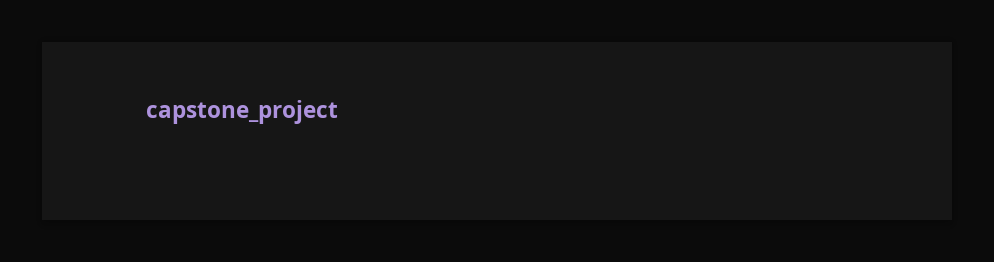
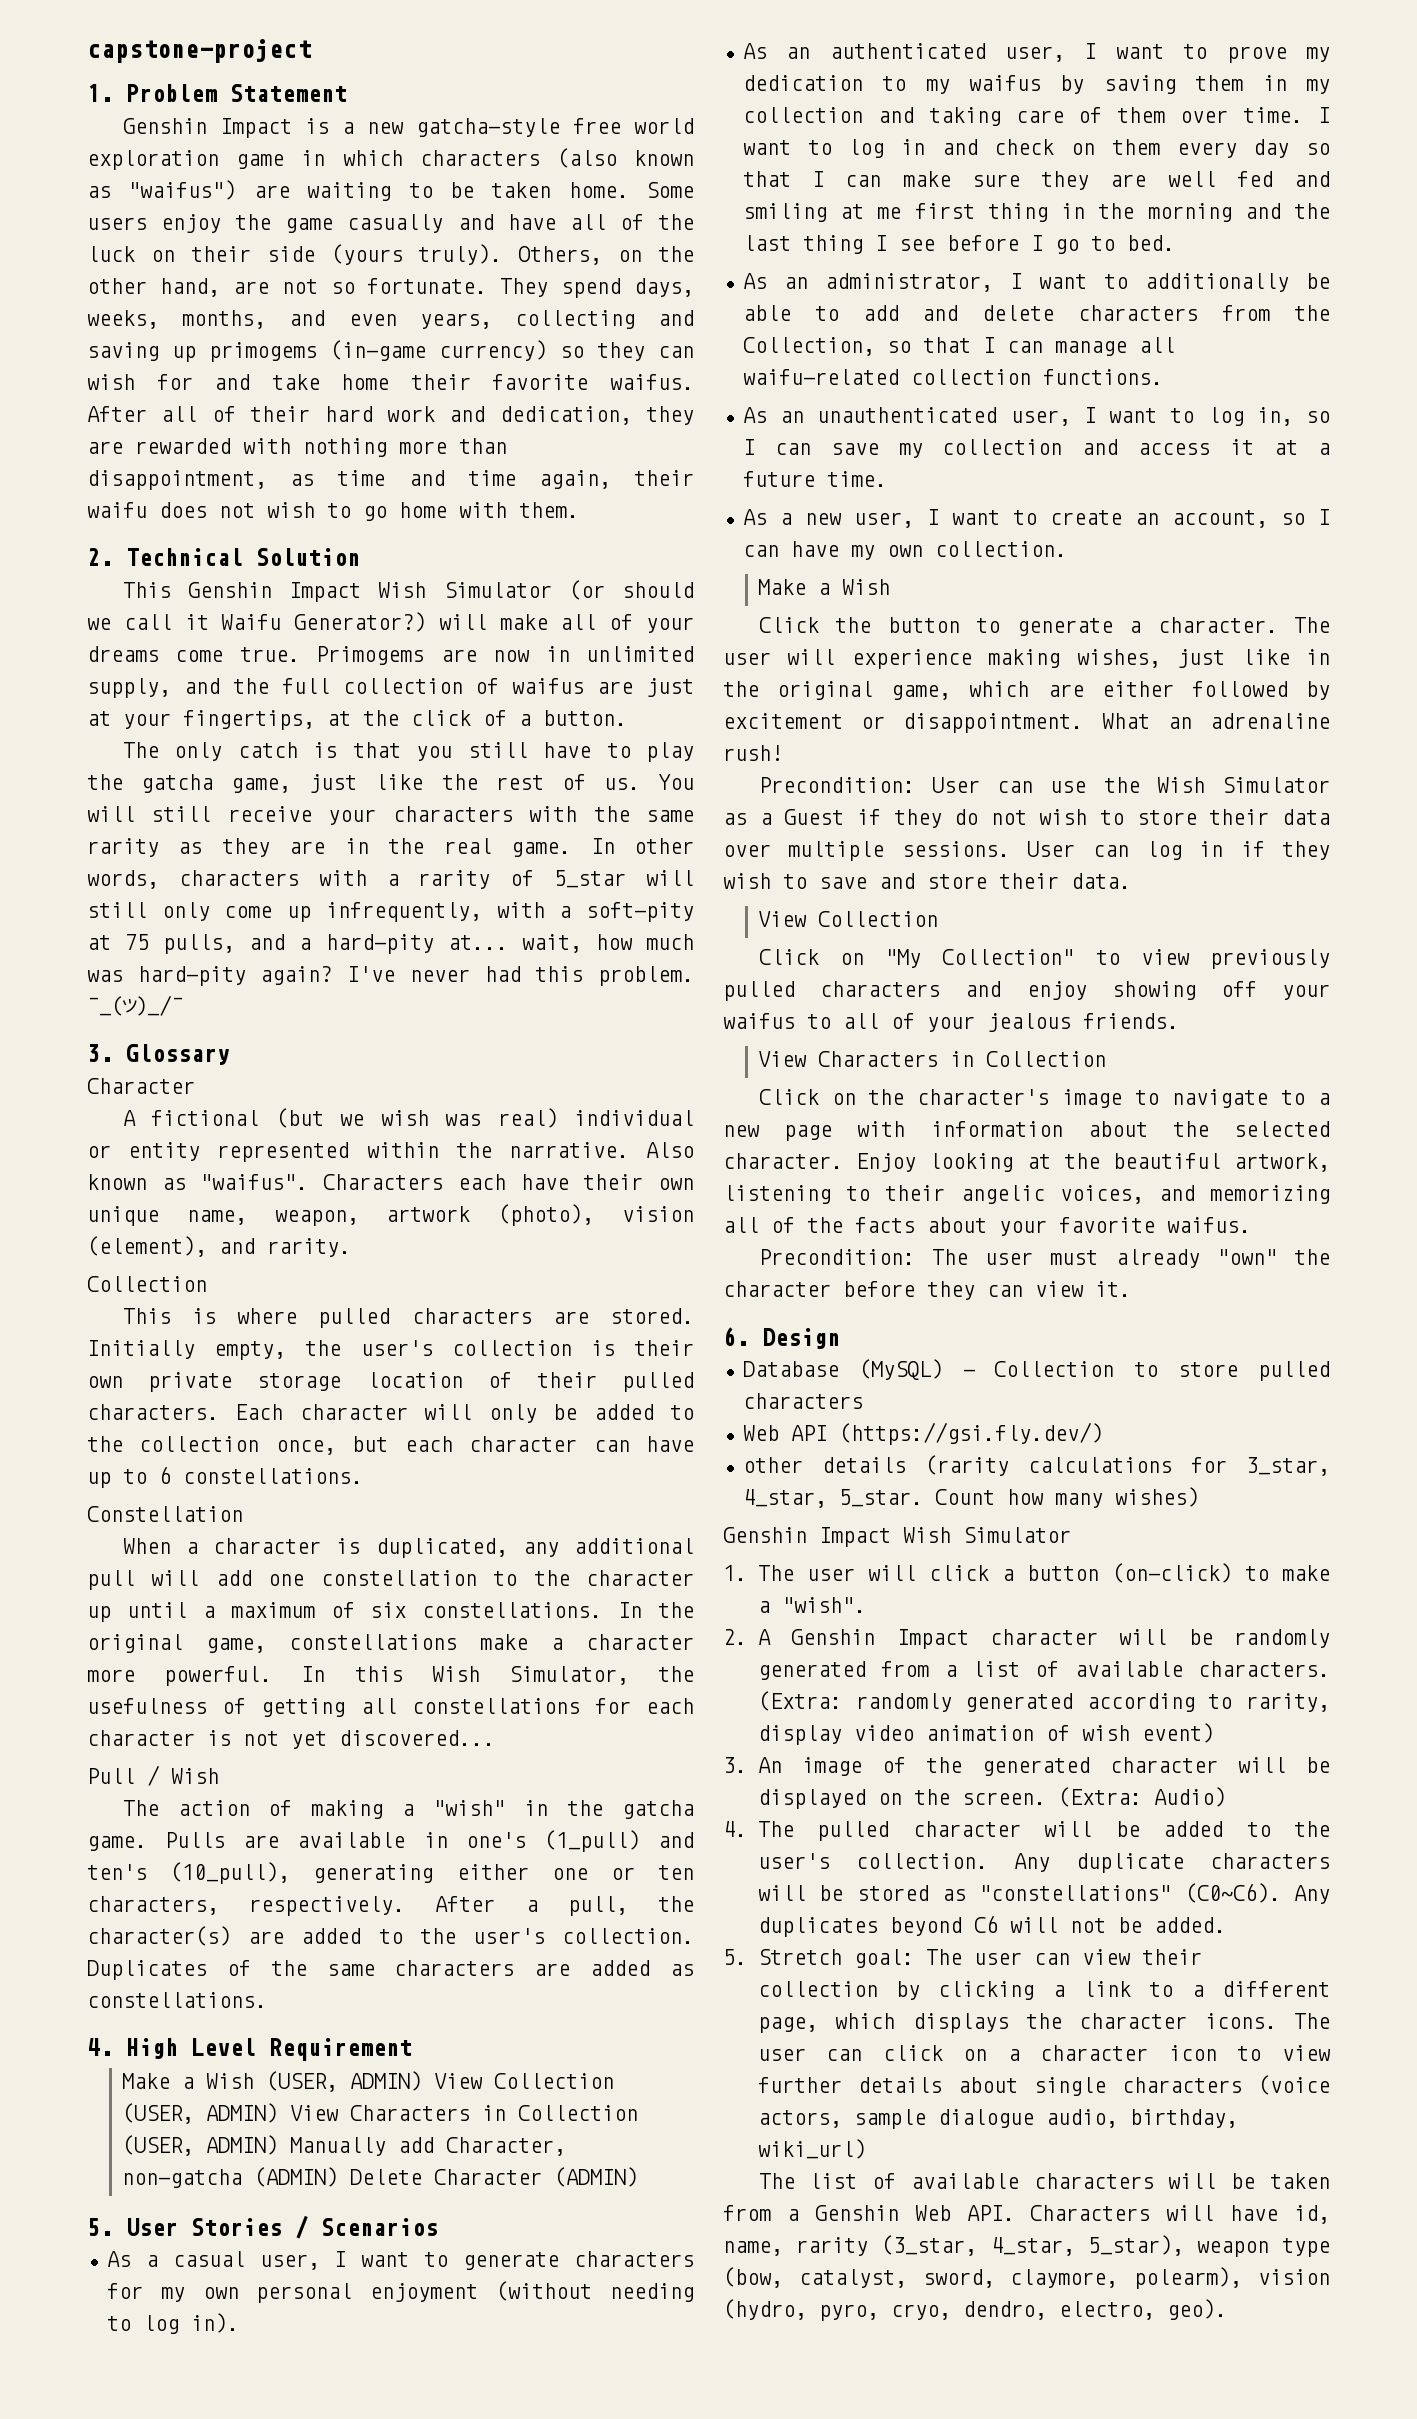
- capstone_project
+ capstone-project
+ 1. Problem Statement
+ Genshin Impact is a new gatcha-style free world exploration game in which characters (also known as "waifus") are waiting to be taken home. Some users enjoy the game casually and have all of the luck on their side (yours truly). Others, on the other hand, are not so fortunate. They spend days, weeks, months, and even years, collecting and saving up primogems (in-game currency) so they can wish for and take home their favorite waifus. After all of their hard work and dedication, they are rewarded with nothing more than disappointment, as time and time again, their waifu does not wish to go home with them.
+ 2. Technical Solution
+ This Genshin Impact Wish Simulator (or should we call it Waifu Generator?) will make all of your dreams come true. Primogems are now in unlimited supply, and the full collection of waifus are just at your fingertips, at the click of a button.
+ The only catch is that you still have to play the gatcha game, just like the rest of us. You will still receive your characters with the same rarity as they are in the real game. In other words, characters with a rarity of 5_star will still only come up infrequently, with a soft-pity at 75 pulls, and a hard-pity at... wait, how much was hard-pity again? I've never had this problem. ¯_(ツ)_/¯
+ 3. Glossary
+ Character
+ A fictional (but we wish was real) individual or entity represented within the narrative. Also known as "waifus". Characters each have their own unique name, weapon, artwork (photo), vision (element), and rarity.
+ Collection
+ This is where pulled characters are stored. Initially empty, the user's collection is their own private storage location of their pulled characters. Each character will only be added to the collection once, but each character can have up to 6 constellations.
+ Constellation
+ When a character is duplicated, any additional pull will add one constellation to the character up until a maximum of six constellations. In the original game, constellations make a character more powerful. In this Wish Simulator, the usefulness of getting all constellations for each character is not yet discovered...
+ Pull / Wish
+ The action of making a "wish" in the gatcha game. Pulls are available in one's (1_pull) and ten's (10_pull), generating either one or ten characters, respectively. After a pull, the character(s) are added to the user's collection. Duplicates of the same characters are added as constellations.
+ 4. High Level Requirement
+ Make a Wish (USER, ADMIN) View Collection (USER, ADMIN) View Characters in Collection (USER, ADMIN) Manually add Character, non-gatcha (ADMIN) Delete Character (ADMIN)
+ 5. User Stories / Scenarios
+ As a casual user, I want to generate characters for my own personal enjoyment (without needing to log in).
+ As an authenticated user, I want to prove my dedication to my waifus by saving them in my collection and taking care of them over time. I want to log in and check on them every day so that I can make sure they are well fed and smiling at me first thing in the morning and the last thing I see before I go to bed.
+ As an administrator, I want to additionally be able to add and delete characters from the Collection, so that I can manage all waifu-related collection functions.
+ As an unauthenticated user, I want to log in, so I can save my collection and access it at a future time.
+ As a new user, I want to create an account, so I can have my own collection.
+ Make a Wish
+ Click the button to generate a character. The user will experience making wishes, just like in the original game, which are either followed by excitement or disappointment. What an adrenaline rush!
+ Precondition: User can use the Wish Simulator as a Guest if they do not wish to store their data over multiple sessions. User can log in if they wish to save and store their data.
+ View Collection
+ Click on "My Collection" to view previously pulled characters and enjoy showing off your waifus to all of your jealous friends.
+ View Characters in Collection
+ Click on the character's image to navigate to a new page with information about the selected character. Enjoy looking at the beautiful artwork, listening to their angelic voices, and memorizing all of the facts about your favorite waifus.
+ Precondition: The user must already "own" the character before they can view it.
+ 6. Design
+ Database (MySQL) - Collection to store pulled characters
+ Web API (https://gsi.fly.dev/)
+ other details (rarity calculations for 3_star, 4_star, 5_star. Count how many wishes)
+ Genshin Impact Wish Simulator
+ 1. The user will click a button (on-click) to make a "wish".
+ 2. A Genshin Impact character will be randomly generated from a list of available characters. (Extra: randomly generated according to rarity, display video animation of wish event)
+ 3. An image of the generated character will be displayed on the screen. (Extra: Audio)
+ 4. The pulled character will be added to the user's collection. Any duplicate characters will be stored as "constellations" (C0~C6). Any duplicates beyond C6 will not be added.
+ 5. Stretch goal: The user can view their collection by clicking a link to a different page, which displays the character icons. The user can click on a character icon to view further details about single characters (voice actors, sample dialogue audio, birthday, wiki_url)
+ The list of available characters will be taken from a Genshin Web API. Characters will have id, name, rarity (3_star, 4_star, 5_star), weapon type (bow, catalyst, sword, claymore, polearm), vision (hydro, pyro, cryo, dendro, electro, geo).

